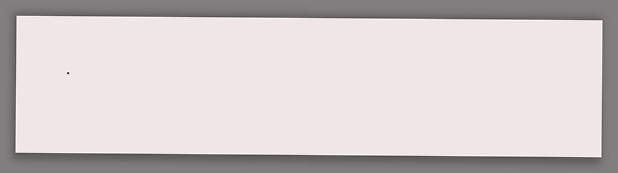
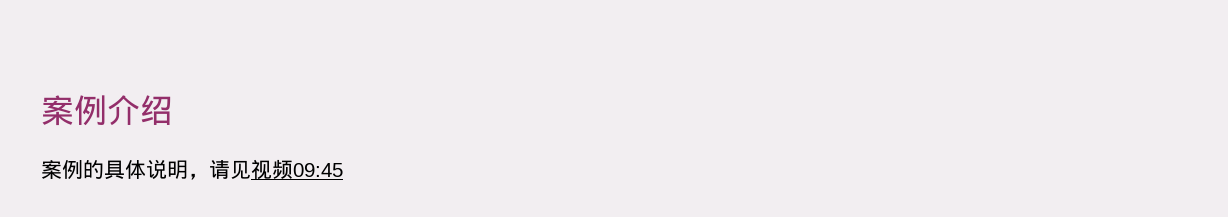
- .
+ 案例介绍
+ 案例的具体说明，请见视频09:45

